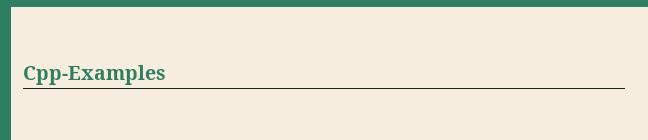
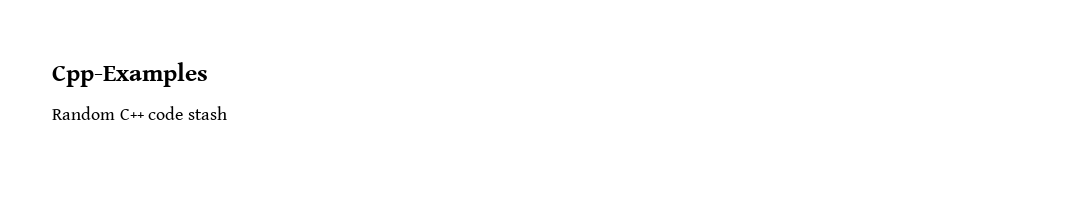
+ Random C++ code stash

